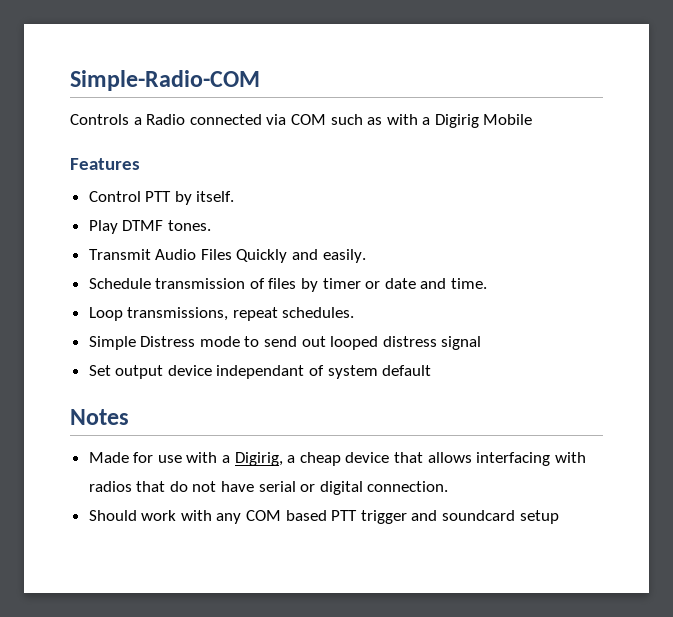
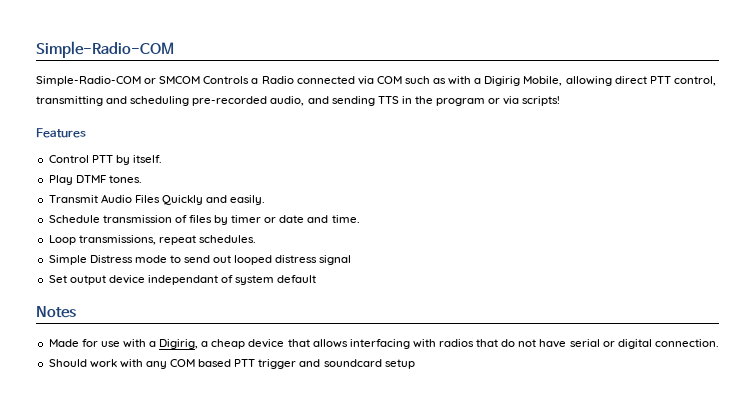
- Controls a Radio connected via COM such as with a Digirig Mobile
+ Simple-Radio-COM or SMCOM Controls a Radio connected via COM such as with a Digirig Mobile, allowing direct PTT control, transmitting and scheduling pre-recorded audio, and sending TTS in the program or via scripts!

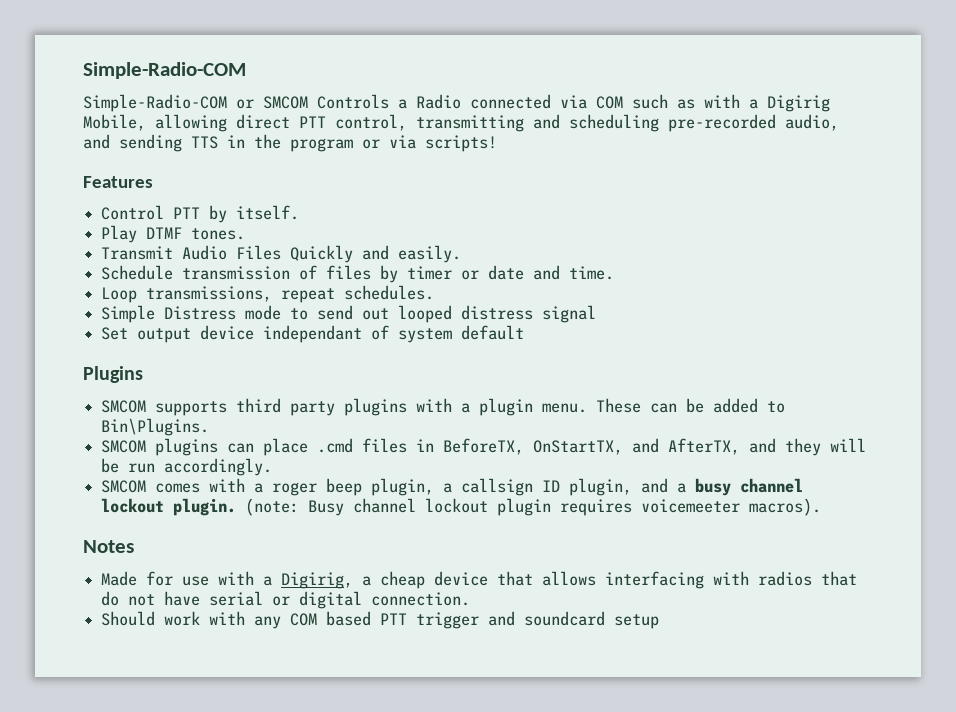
+ Plugins
+ SMCOM supports third party plugins with a plugin menu. These can be added to Bin\Plugins.
+ SMCOM plugins can place .cmd files in BeforeTX, OnStartTX, and AfterTX, and they will be run accordingly.
+ SMCOM comes with a roger beep plugin, a callsign ID plugin, and a busy channel lockout plugin. (note: Busy channel lockout plugin requires voicemeeter macros).

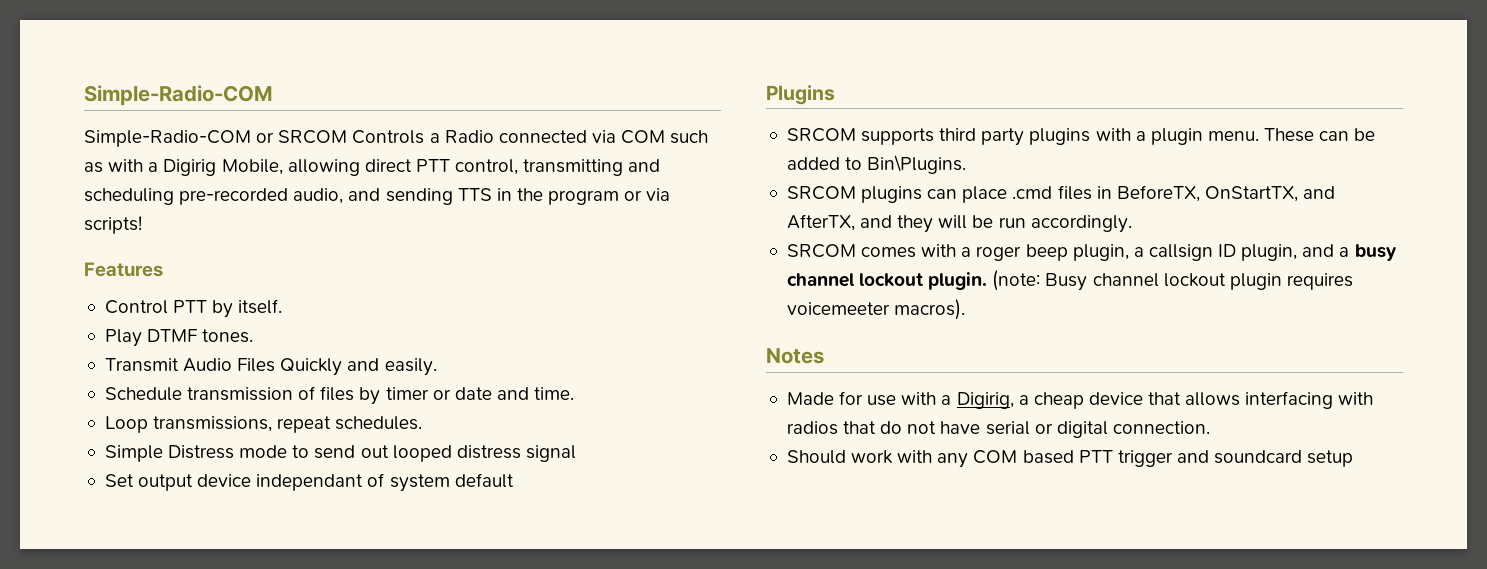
- Simple-Radio-COM or SMCOM Controls a Radio connected via COM such as with a Digirig Mobile, allowing direct PTT control, transmitting and scheduling pre-recorded audio, and sending TTS in the program or via scripts!
+ Simple-Radio-COM or SRCOM Controls a Radio connected via COM such as with a Digirig Mobile, allowing direct PTT control, transmitting and scheduling pre-recorded audio, and sending TTS in the program or via scripts!
- SMCOM supports third party plugins with a plugin menu.
+ SRCOM supports third party plugins with a plugin menu.
- SMCOM plugins can place .cmd files in BeforeTX, OnStartTX, and AfterTX, and they will be run accordingly.
+ SRCOM plugins can place .cmd files in BeforeTX, OnStartTX, and AfterTX, and they will be run accordingly.
- SMCOM comes with a roger beep plugin, a callsign ID plugin, and a busy channel lockout plugin.
+ SRCOM comes with a roger beep plugin, a callsign ID plugin, and a busy channel lockout plugin.

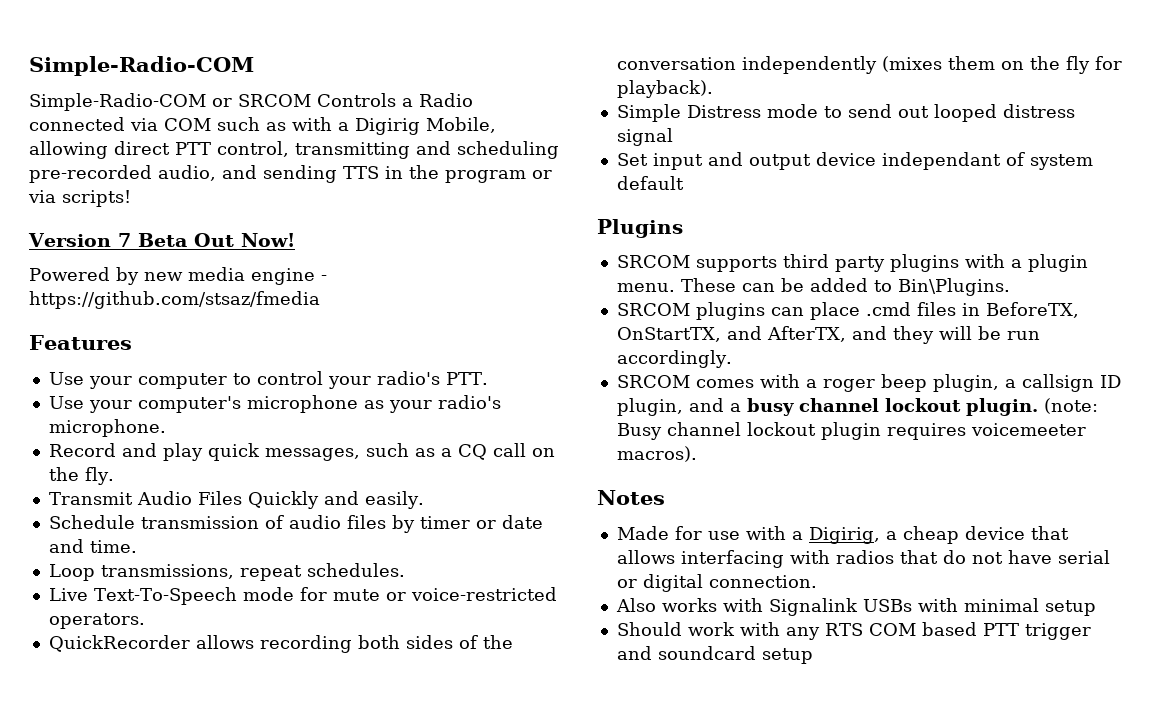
+ Version 7 Beta Out Now!
+ Powered by new media engine - https://github.com/stsaz/fmedia
  Features
- Control PTT by itself.
- Play DTMF tones.
+ Use your computer to control your radio's PTT.
+ Use your computer's microphone as your radio's microphone.
+ Record and play quick messages, such as a CQ call on the fly.
- Schedule transmission of files by timer or date and time.
+ Schedule transmission of audio files by timer or date and time.
+ Live Text-To-Speech mode for mute or voice-restricted operators.
+ QuickRecorder allows recording both sides of the conversation independently (mixes them on the fly for playback).
- Set output device independant of system default
+ Set input and output device independant of system default
+ Also works with Signalink USBs with minimal setup
- Should work with any COM based PTT trigger and soundcard setup
+ Should work with any RTS COM based PTT trigger and soundcard setup

